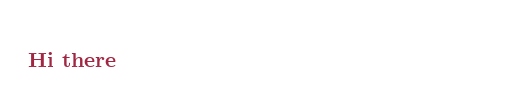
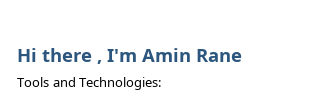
- Hi there
+ Hi there , I'm Amin Rane
+ Tools and Technologies:

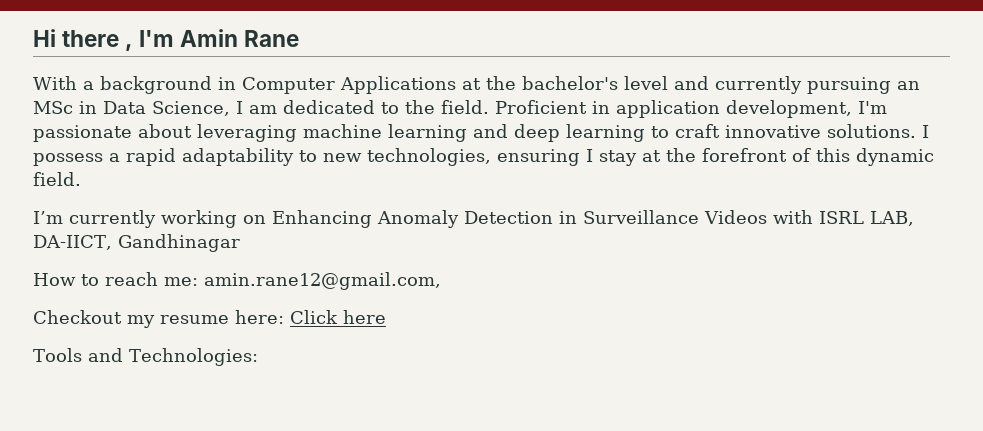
+ With a background in Computer Applications at the bachelor's level and currently pursuing an MSc in Data Science, I am dedicated to the field. Proficient in application development, I'm passionate about leveraging machine learning and deep learning to craft innovative solutions. I possess a rapid adaptability to new technologies, ensuring I stay at the forefront of this dynamic field.
+ I’m currently working on Enhancing Anomaly Detection in Surveillance Videos with ISRL LAB, DA-IICT, Gandhinagar
+ How to reach me: amin.rane12@gmail.com,
+ Checkout my resume here: Click here

